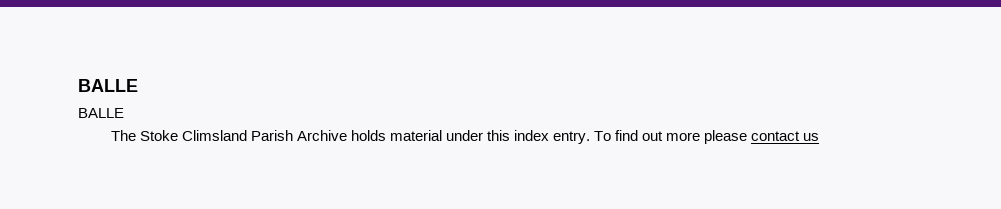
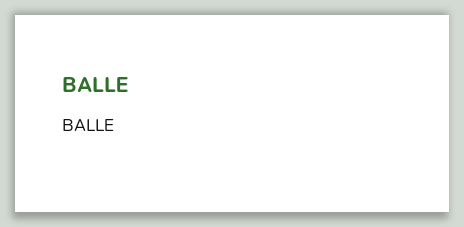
- The Stoke Climsland Parish Archive holds material under this index entry. To find out more please contact us

